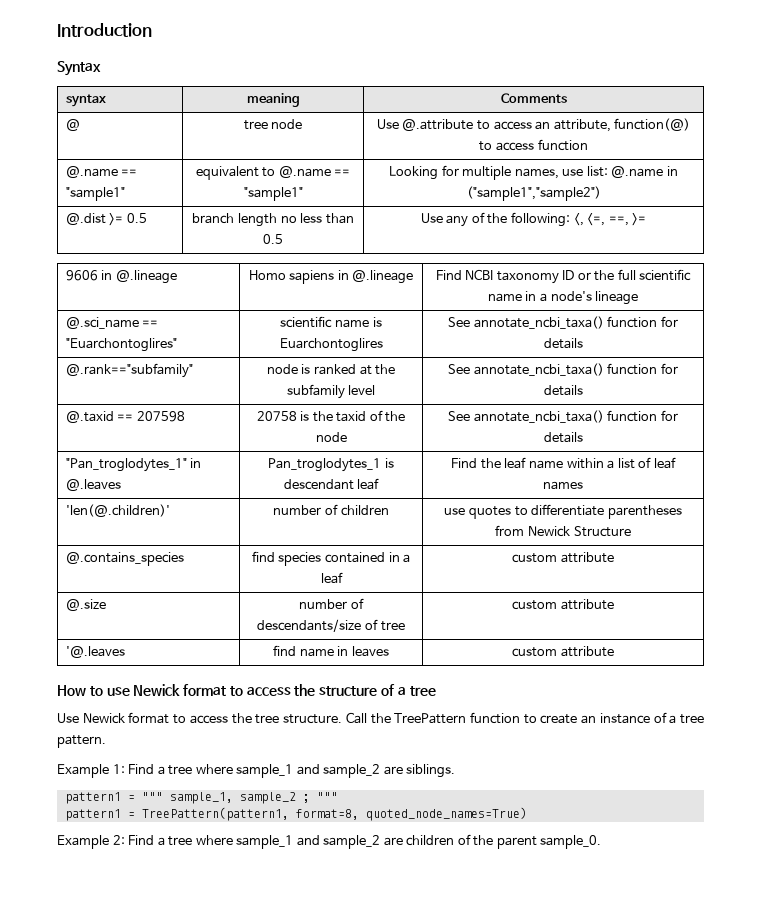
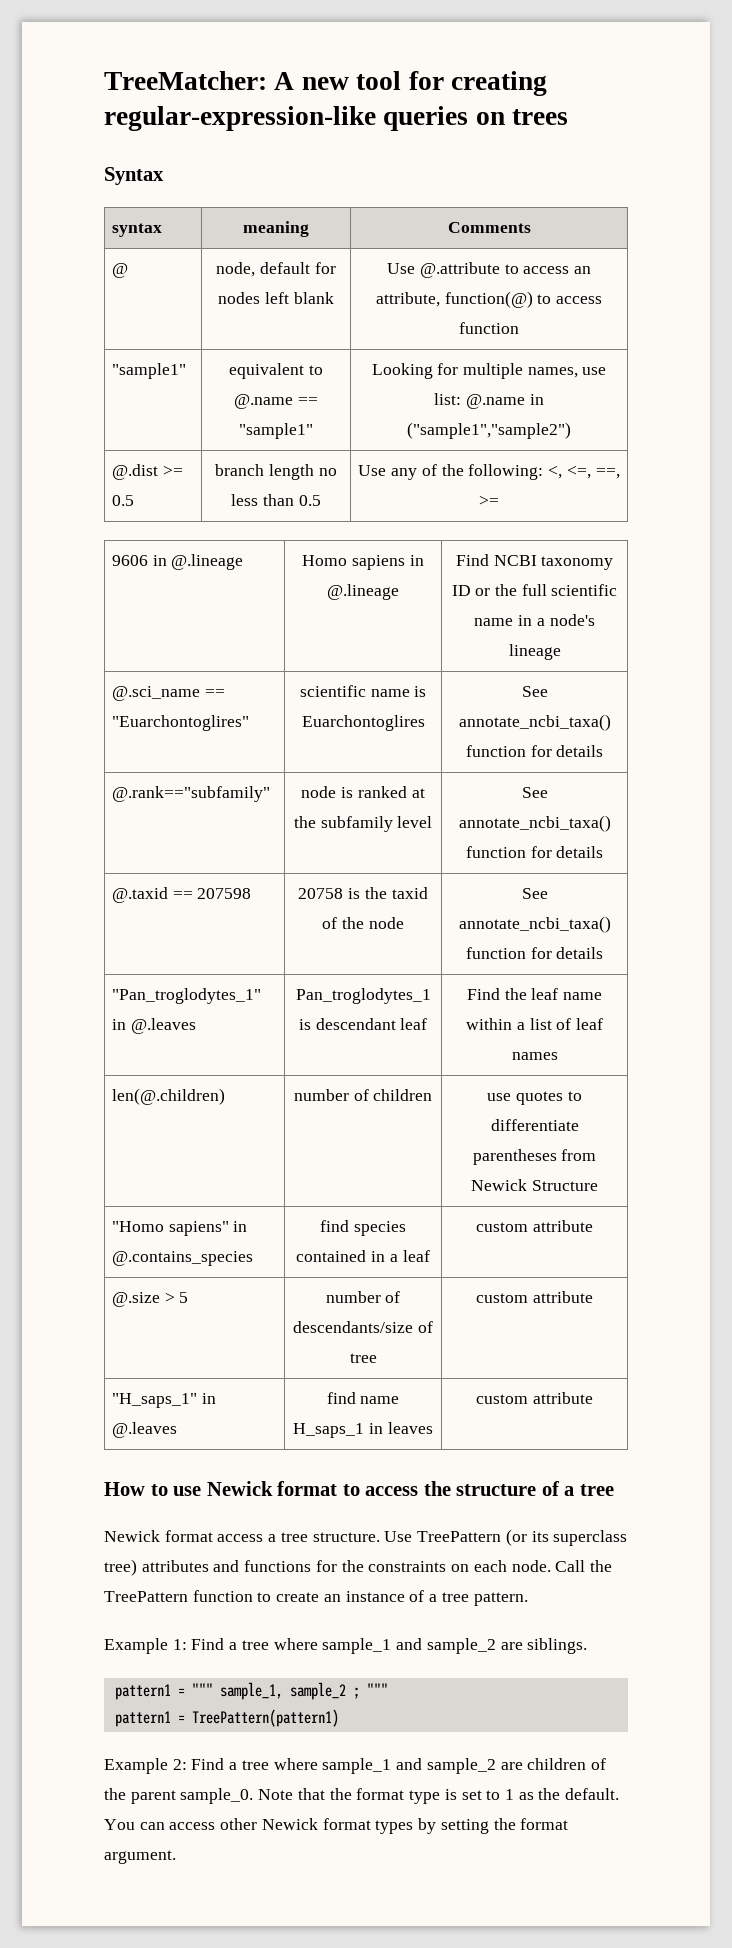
- Introduction
+ TreeMatcher: A new tool for creating regular-expression-like queries on trees
- @ | tree node | Use @.attribute to access an attribute, function(@) to access function
+ @ | node, default for nodes left blank | Use @.attribute to access an attribute, function(@) to access function
- @.name == "sample1" | equivalent to @.name == "sample1" | Looking for multiple names, use list: @.name in ("sample1","sample2")
+ "sample1" | equivalent to @.name == "sample1" | Looking for multiple names, use list: @.name in ("sample1","sample2")
- 'len(@.children)' | number of children | use quotes to differentiate parentheses from Newick Structure
+ len(@.children) | number of children | use quotes to differentiate parentheses from Newick Structure
- @.contains_species | find species contained in a leaf | custom attribute
+ "Homo sapiens" in @.contains_species | find species contained in a leaf | custom attribute
- @.size | number of descendants/size of tree | custom attribute
+ @.size > 5 | number of descendants/size of tree | custom attribute
- '@.leaves | find name in leaves | custom attribute
+ "H_saps_1" in @.leaves | find name H_saps_1 in leaves | custom attribute
- Use Newick format to access the tree structure.
+ Newick format access a tree structure. Use TreePattern (or its superclass tree) attributes and functions for the constraints on each node.
- pattern1 = TreePattern(pattern1, format=8, quoted_node_names=True)
+ pattern1 = TreePattern(pattern1)
+ Note that the format type is set to 1 as the default. You can access other Newick format types by setting the format argument.

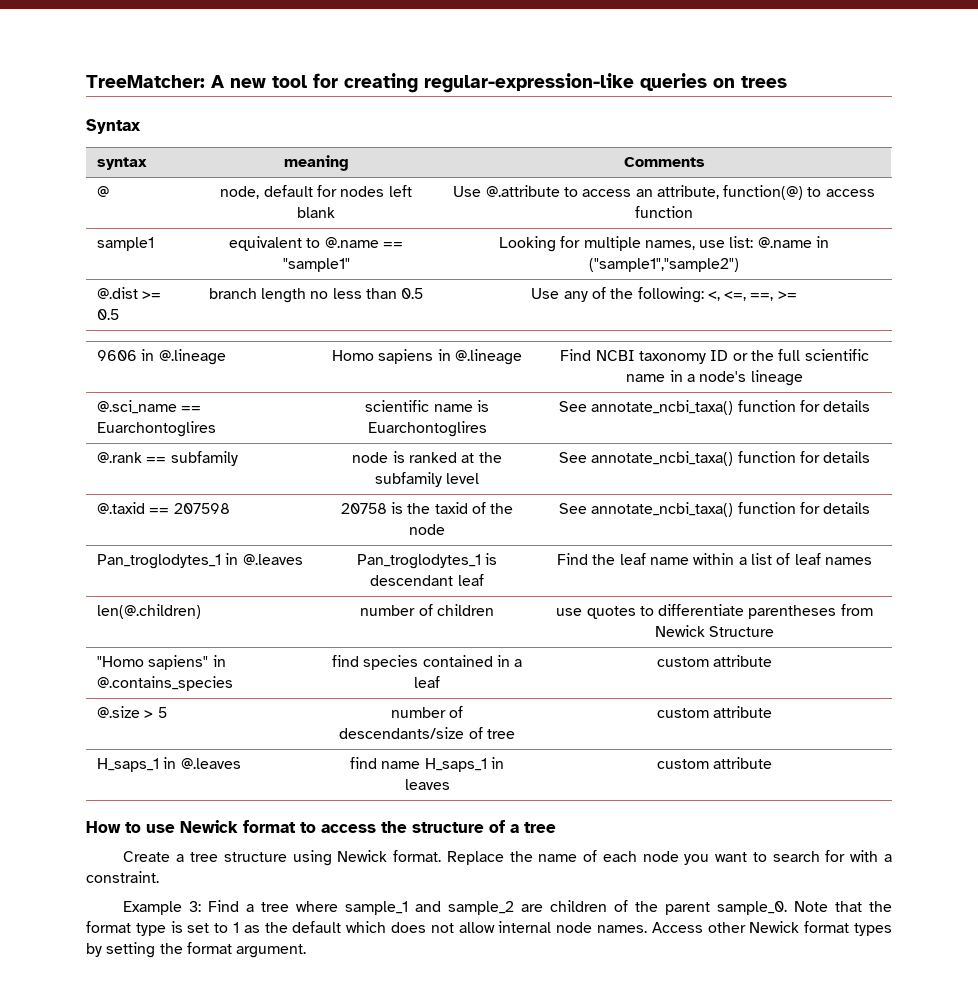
- "sample1" | equivalent to @.name == "sample1" | Looking for multiple names, use list: @.name in ("sample1","sample2")
+ sample1 | equivalent to @.name == "sample1" | Looking for multiple names, use list: @.name in ("sample1","sample2")
- @.sci_name == "Euarchontoglires" | scientific name is Euarchontoglires | See annotate_ncbi_taxa() function for details
+ @.sci_name == Euarchontoglires | scientific name is Euarchontoglires | See annotate_ncbi_taxa() function for details
- @.rank=="subfamily" | node is ranked at the subfamily level | See annotate_ncbi_taxa() function for details
+ @.rank == subfamily | node is ranked at the subfamily level | See annotate_ncbi_taxa() function for details
- "Pan_troglodytes_1" in @.leaves | Pan_troglodytes_1 is descendant leaf | Find the leaf name within a list of leaf names
+ Pan_troglodytes_1 in @.leaves | Pan_troglodytes_1 is descendant leaf | Find the leaf name within a list of leaf names
- "H_saps_1" in @.leaves | find name H_saps_1 in leaves | custom attribute
+ H_saps_1 in @.leaves | find name H_saps_1 in leaves | custom attribute
- Newick format access a tree structure. Use TreePattern (or its superclass tree) attributes and functions for the constraints on each node. Call the TreePattern function to create an instance of a tree pattern.
- Example 1: Find a tree where sample_1 and sample_2 are siblings.
- pattern1 = """ sample_1, sample_2 ; """
- pattern1 = TreePattern(pattern1)
- Example 2: Find a tree where sample_1 and sample_2 are children of the parent sample_0.
+ Create a tree structure using Newick format. Replace the name of each node you want to search for with a constraint.
+ Example 3: Find a tree where sample_1 and sample_2 are children of the parent sample_0.
- Note that the format type is set to 1 as the default. You can access other Newick format types by setting the format argument.
+ Note that the format type is set to 1 as the default which does not allow internal node names. Access other Newick format types by setting the format argument.

